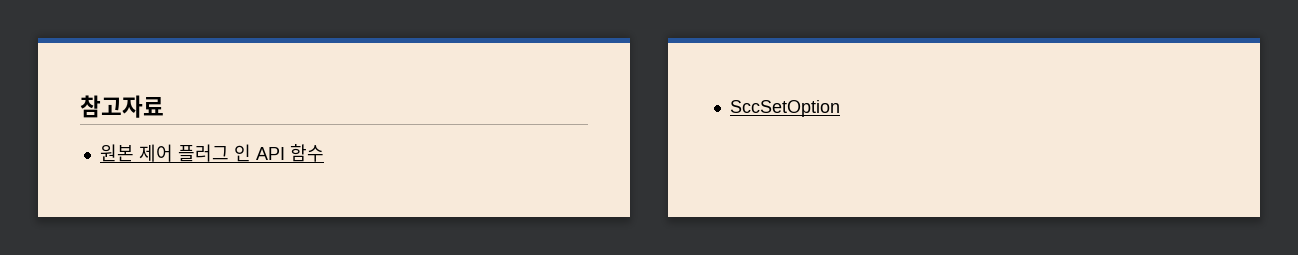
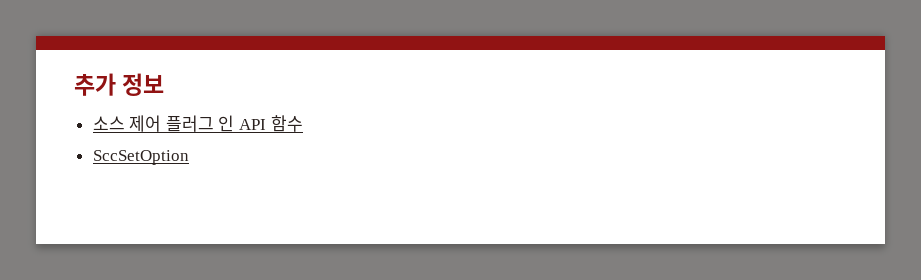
- 참고자료
- 원본 제어 플러그 인 API 함수
+ 추가 정보
+ 소스 제어 플러그 인 API 함수

